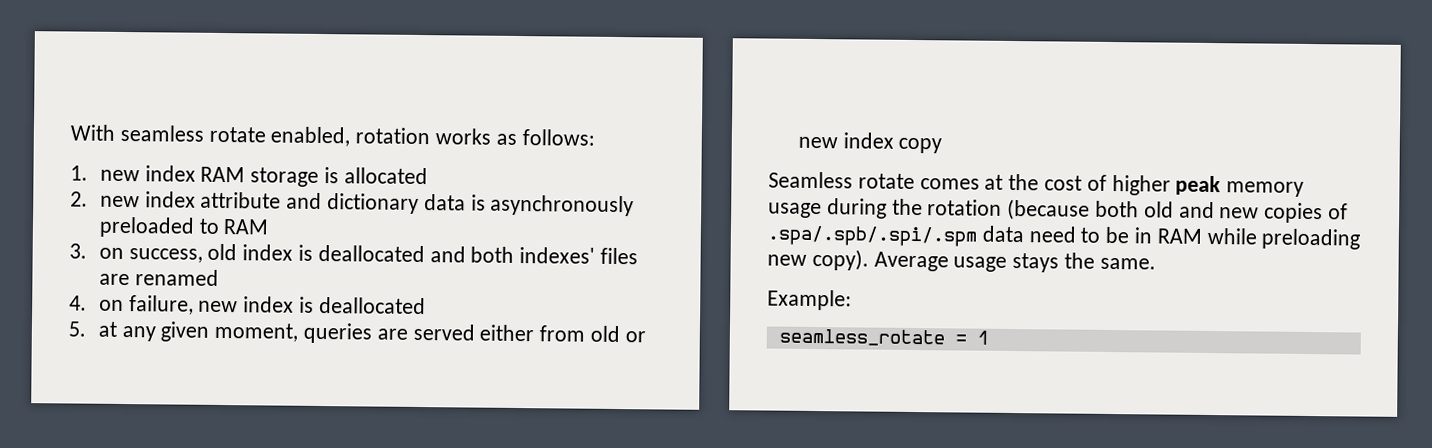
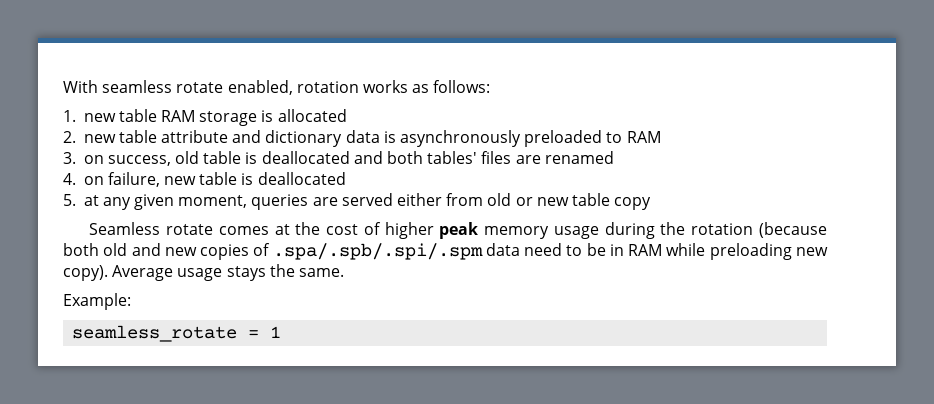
- 1. new index RAM storage is allocated
+ 1. new table RAM storage is allocated
- 2. new index attribute and dictionary data is asynchronously preloaded to RAM
+ 2. new table attribute and dictionary data is asynchronously preloaded to RAM
- 3. on success, old index is deallocated and both indexes' files are renamed
+ 3. on success, old table is deallocated and both tables' files are renamed
- 4. on failure, new index is deallocated
+ 4. on failure, new table is deallocated
- 5. at any given moment, queries are served either from old or new index copy
+ 5. at any given moment, queries are served either from old or new table copy

